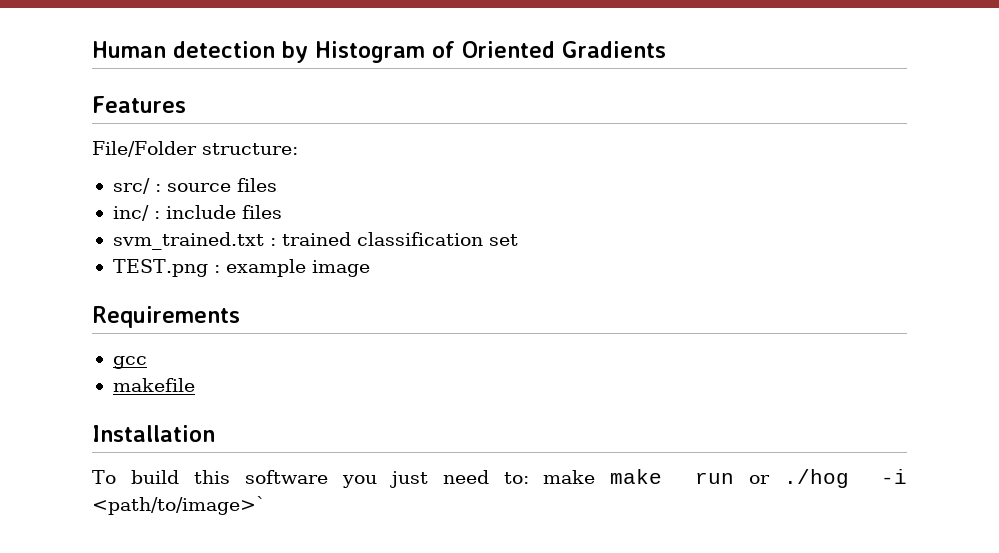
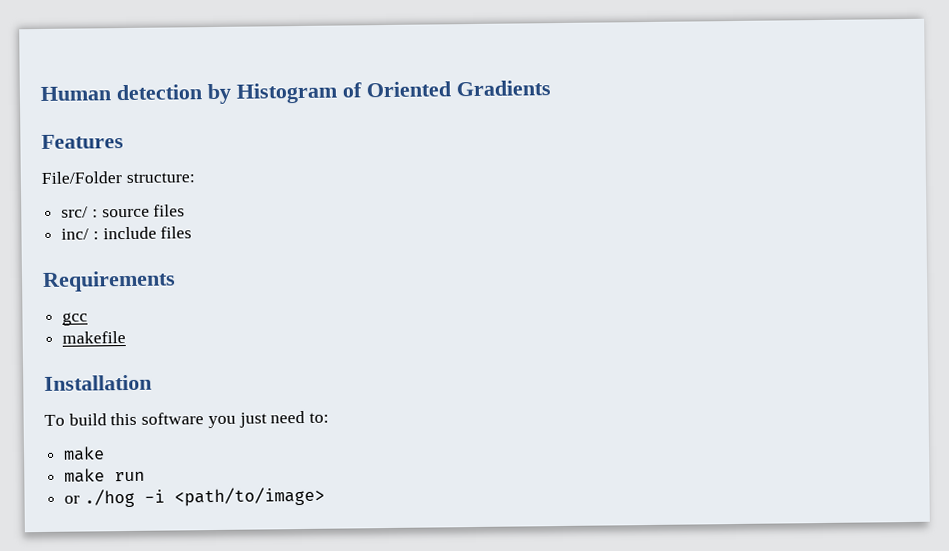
- svm_trained.txt : trained classification set
- TEST.png : example image
- To build this software you just need to: make make run or ./hog -i <path/to/image>`
+ To build this software you just need to:
+ make
+ make run
+ or ./hog -i <path/to/image>

